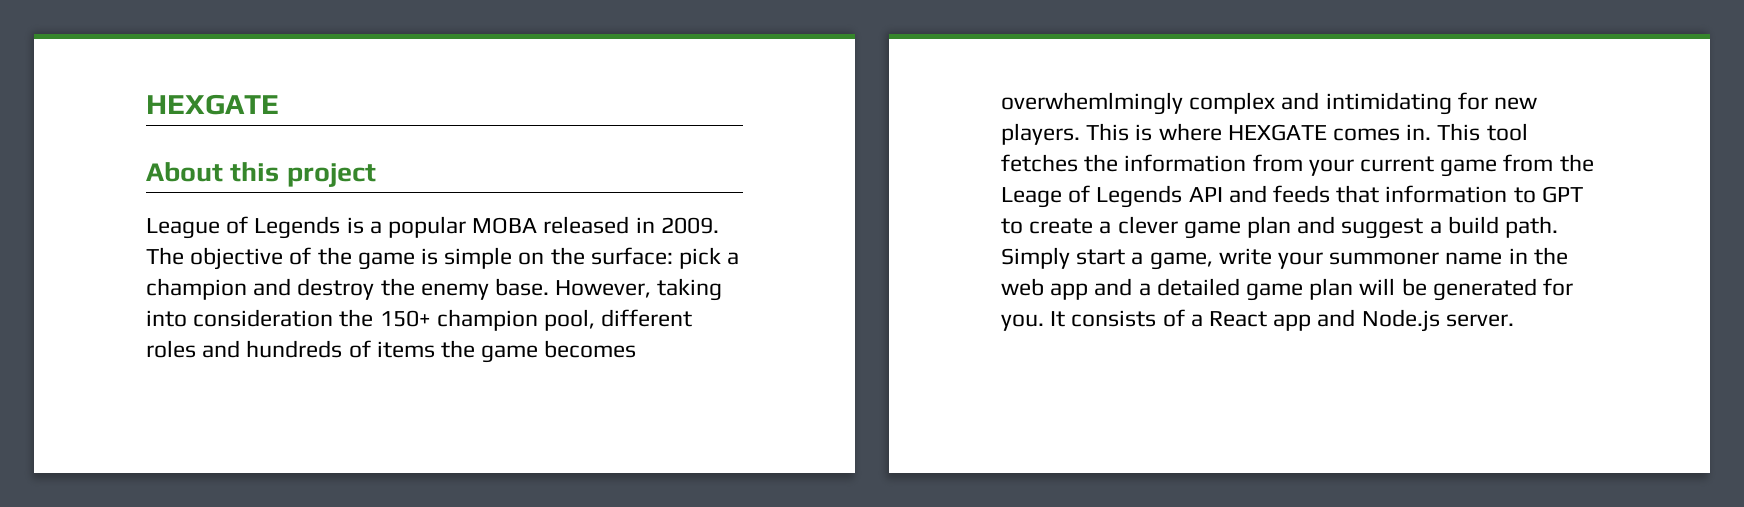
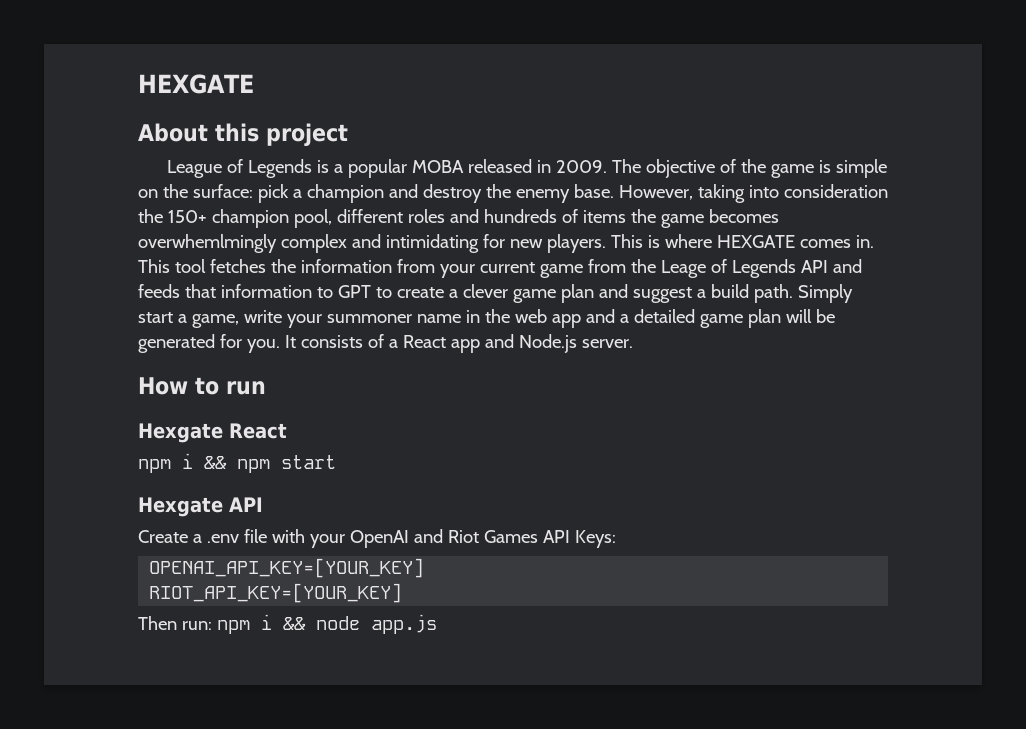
+ How to run
+ Hexgate React
+ npm i && npm start
+ Hexgate API
+ Create a .env file with your OpenAI and Riot Games API Keys:
+ OPENAI_API_KEY=[YOUR_KEY]
+ RIOT_API_KEY=[YOUR_KEY]
+ Then run: npm i && node app.js

